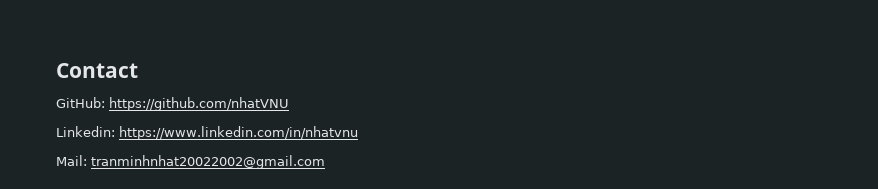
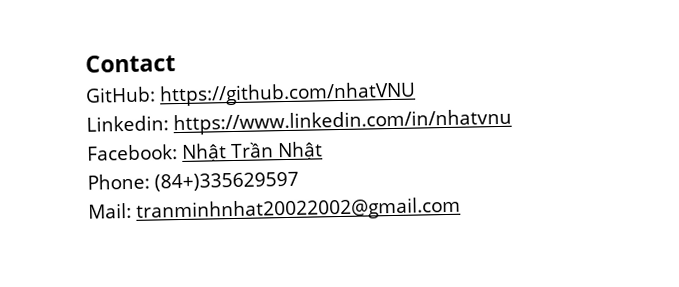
+ Facebook: Nhật Trần Nhật
+ Phone: (84+)335629597

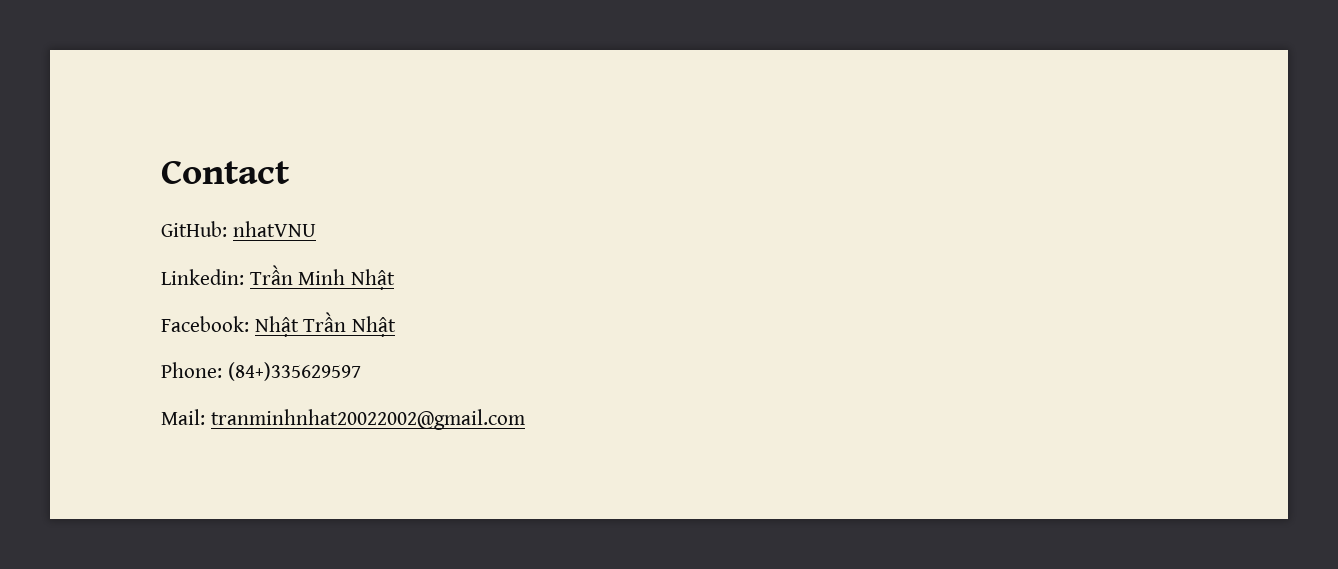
- GitHub: https://github.com/nhatVNU
+ GitHub: nhatVNU
- Linkedin: https://www.linkedin.com/in/nhatvnu
+ Linkedin: Trần Minh Nhật

